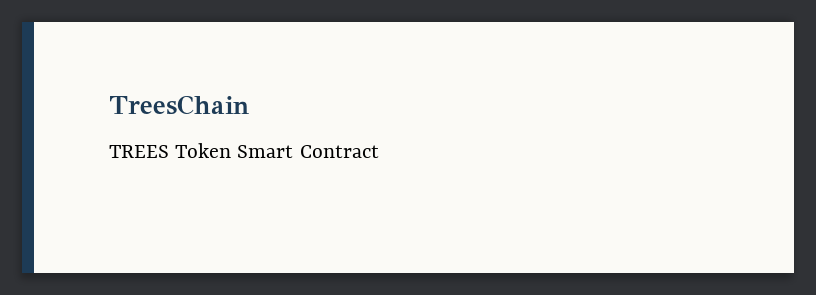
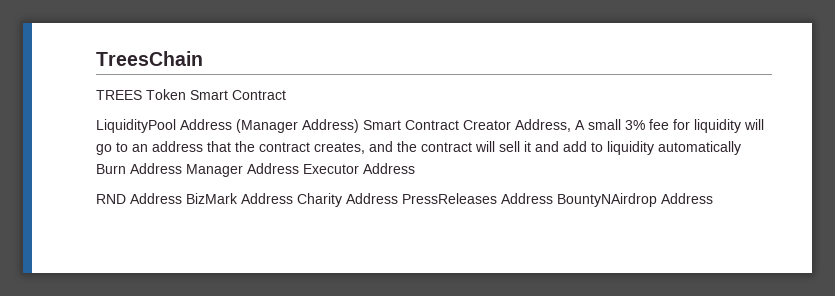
+ LiquidityPool Address (Manager Address) Smart Contract Creator Address, A small 3% fee for liquidity will go to an address that the contract creates, and the contract will sell it and add to liquidity automatically Burn Address Manager Address Executor Address
+ RND Address BizMark Address Charity Address PressReleases Address BountyNAirdrop Address

